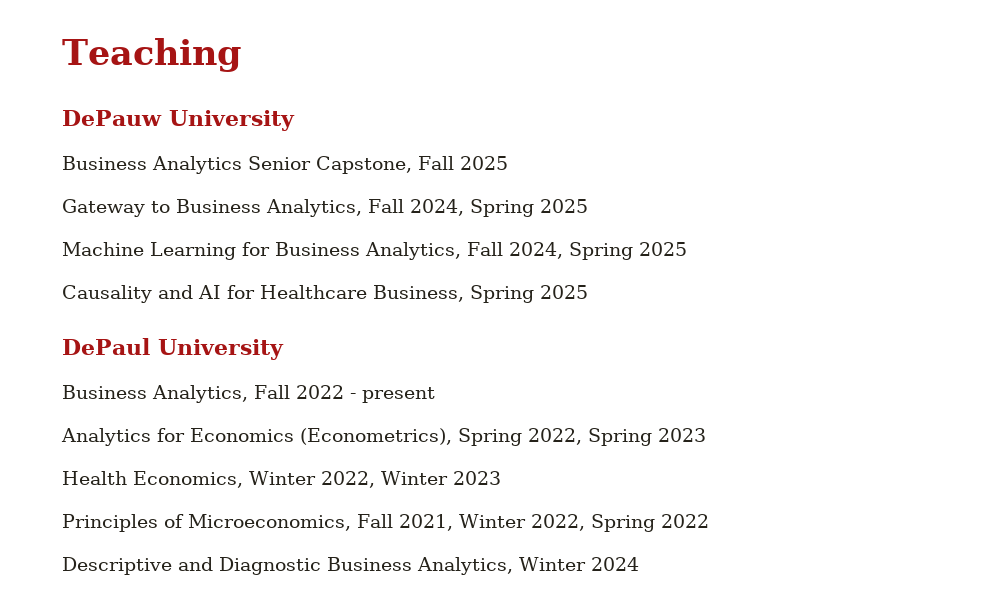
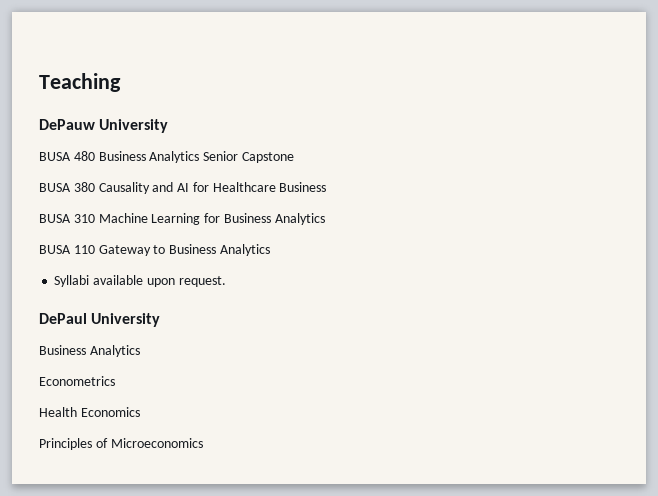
- Business Analytics Senior Capstone, Fall 2025
- Gateway to Business Analytics, Fall 2024, Spring 2025
- Machine Learning for Business Analytics, Fall 2024, Spring 2025
- Causality and AI for Healthcare Business, Spring 2025
+ BUSA 480 Business Analytics Senior Capstone
+ BUSA 380 Causality and AI for Healthcare Business
+ BUSA 310 Machine Learning for Business Analytics
+ BUSA 110 Gateway to Business Analytics
+ Syllabi available upon request.
  DePaul University
- Business Analytics, Fall 2022 - present
- Analytics for Economics (Econometrics), Spring 2022, Spring 2023
- Health Economics, Winter 2022, Winter 2023
- Principles of Microeconomics, Fall 2021, Winter 2022, Spring 2022
- Descriptive and Diagnostic Business Analytics, Winter 2024
+ Business Analytics
+ Econometrics
+ Health Economics
+ Principles of Microeconomics

